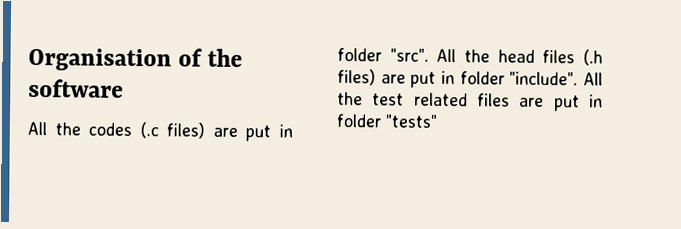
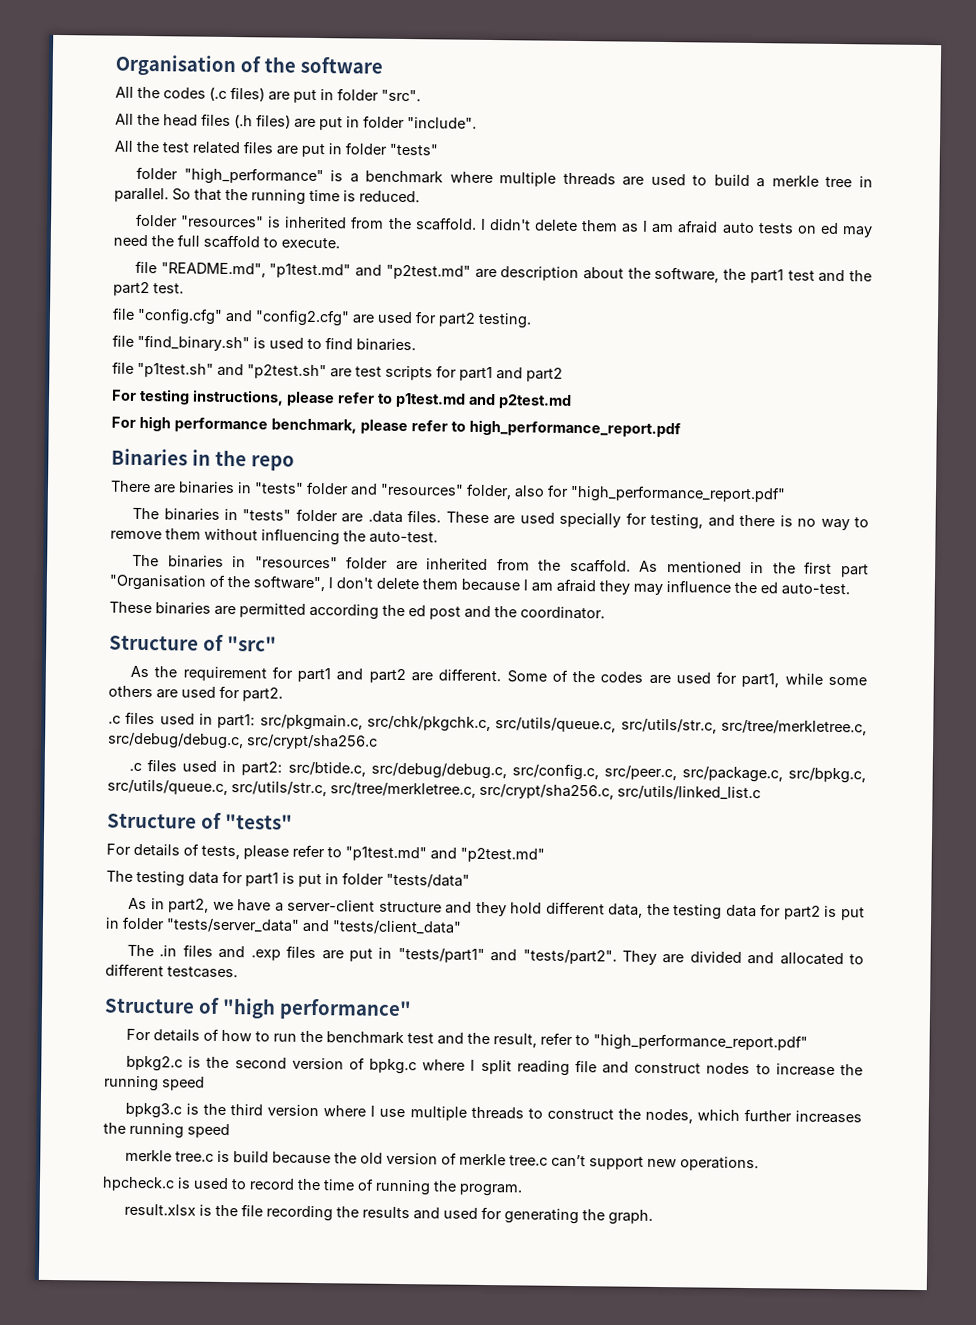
- All the codes (.c files) are put in folder "src". All the head files (.h files) are put in folder "include". All the test related files are put in folder "tests"
+ All the codes (.c files) are put in folder "src".
+ All the head files (.h files) are put in folder "include".
+ All the test related files are put in folder "tests"
+ folder "high_performance" is a benchmark where multiple threads are used to build a merkle tree in parallel. So that the running time is reduced.
+ folder "resources" is inherited from the scaffold. I didn't delete them as I am afraid auto tests on ed may need the full scaffold to execute.
+ file "README.md", "p1test.md" and "p2test.md" are description about the software, the part1 test and the part2 test.
+ file "config.cfg" and "config2.cfg" are used for part2 testing.
+ file "find_binary.sh" is used to find binaries.
+ file "p1test.sh" and "p2test.sh" are test scripts for part1 and part2
+ For testing instructions, please refer to p1test.md and p2test.md
+ For high performance benchmark, please refer to high_performance_report.pdf
+ Binaries in the repo
+ There are binaries in "tests" folder and "resources" folder, also for "high_performance_report.pdf"
+ The binaries in "tests" folder are .data files. These are used specially for testing, and there is no way to remove them without influencing the auto-test.
+ The binaries in "resources" folder are inherited from the scaffold. As mentioned in the first part "Organisation of the software", I don't delete them because I am afraid they may influence the ed auto-test.
+ These binaries are permitted according the ed post and the coordinator.
+ Structure of "src"
+ As the requirement for part1 and part2 are different. Some of the codes are used for part1, while some others are used for part2.
+ .c files used in part1: src/pkgmain.c, src/chk/pkgchk.c, src/utils/queue.c, src/utils/str.c, src/tree/merkletree.c, src/debug/debug.c, src/crypt/sha256.c
+ .c files used in part2: src/btide.c, src/debug/debug.c, src/config.c, src/peer.c, src/package.c, src/bpkg.c, src/utils/queue.c, src/utils/str.c, src/tree/merkletree.c, src/crypt/sha256.c, src/utils/linked_list.c
+ Structure of "tests"
+ For details of tests, please refer to "p1test.md" and "p2test.md"
+ The testing data for part1 is put in folder "tests/data"
+ As in part2, we have a server-client structure and they hold different data, the testing data for part2 is put in folder "tests/server_data" and "tests/client_data"
+ The .in files and .exp files are put in "tests/part1" and "tests/part2". They are divided and allocated to different testcases.
+ Structure of "high performance"
+ For details of how to run the benchmark test and the result, refer to "high_performance_report.pdf"
+ bpkg2.c is the second version of bpkg.c where I split reading file and construct nodes to increase the running speed
+ bpkg3.c is the third version where I use multiple threads to construct the nodes, which further increases the running speed
+ merkle tree.c is build because the old version of merkle tree.c can’t support new operations.
+ hpcheck.c is used to record the time of running the program.
+ result.xlsx is the file recording the results and used for generating the graph.

